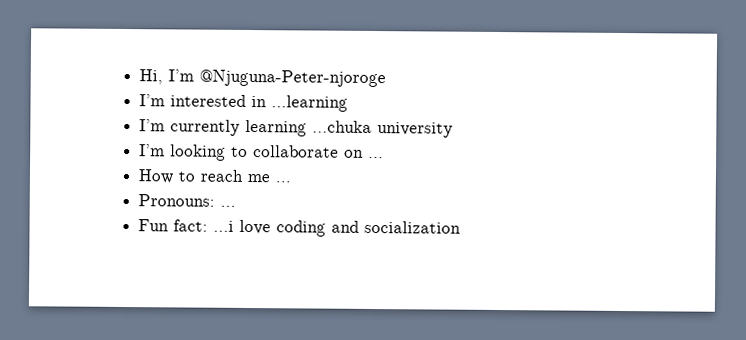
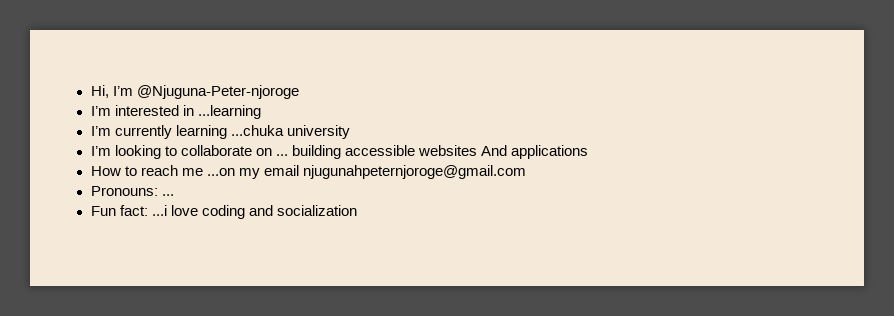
- I’m looking to collaborate on ...
+ I’m looking to collaborate on ... building accessible websites And applications
- How to reach me ...
+ How to reach me ...on my email njugunahpeternjoroge@gmail.com

